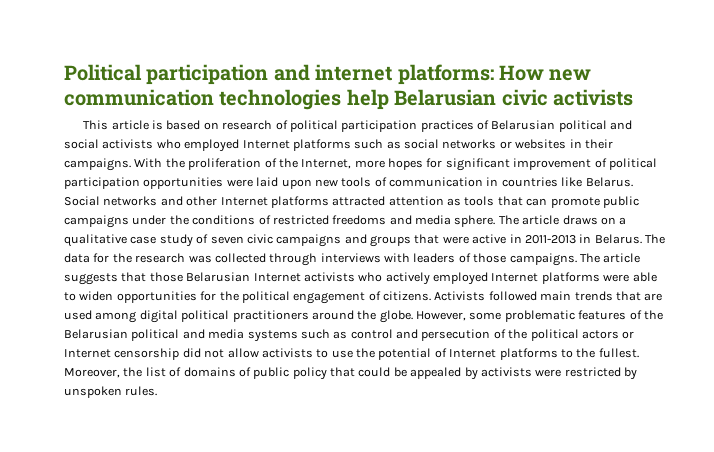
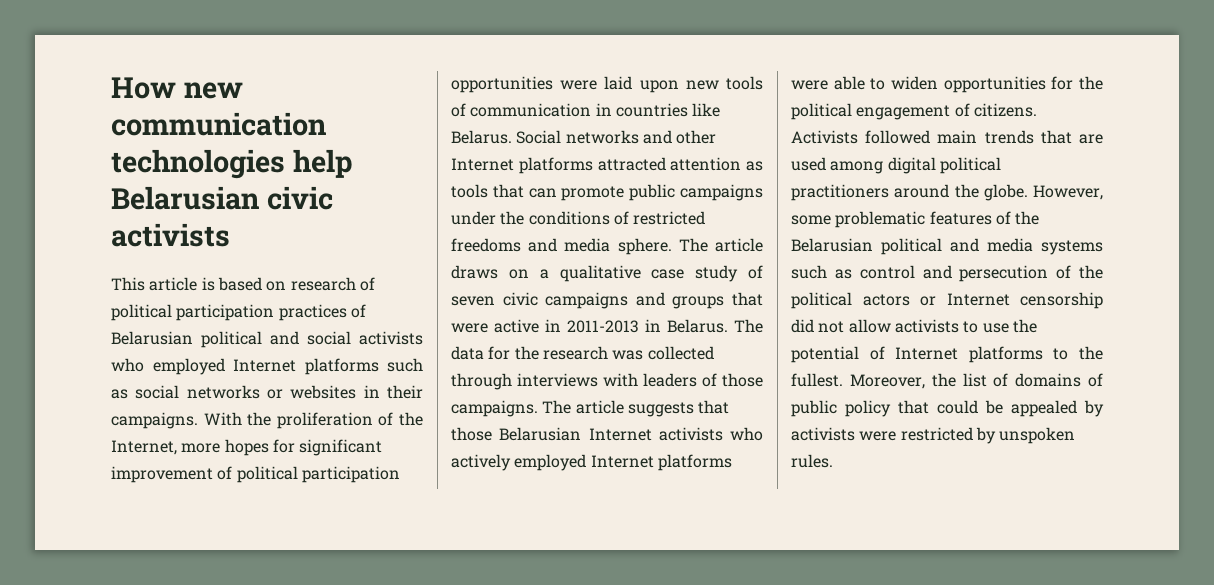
- Political participation and internet platforms: How new communication technologies help Belarusian civic activists
+ How new communication technologies help Belarusian civic activists

